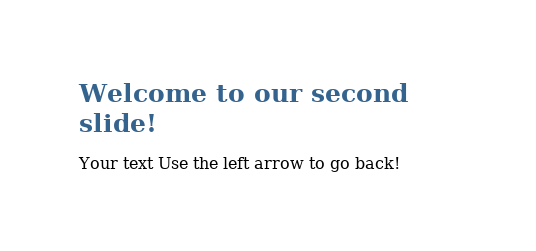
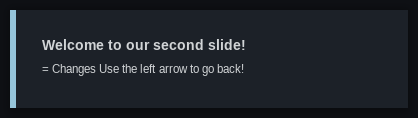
- Your text Use the left arrow to go back!
+ = Changes Use the left arrow to go back!

